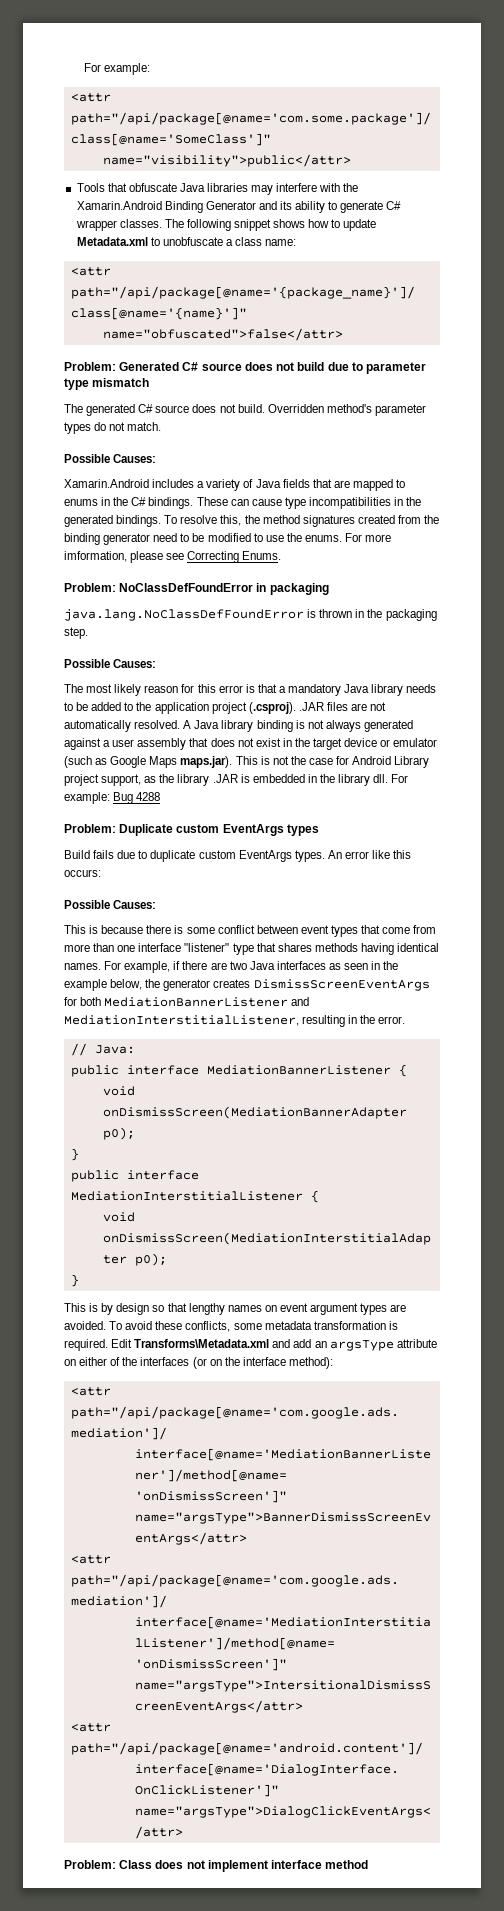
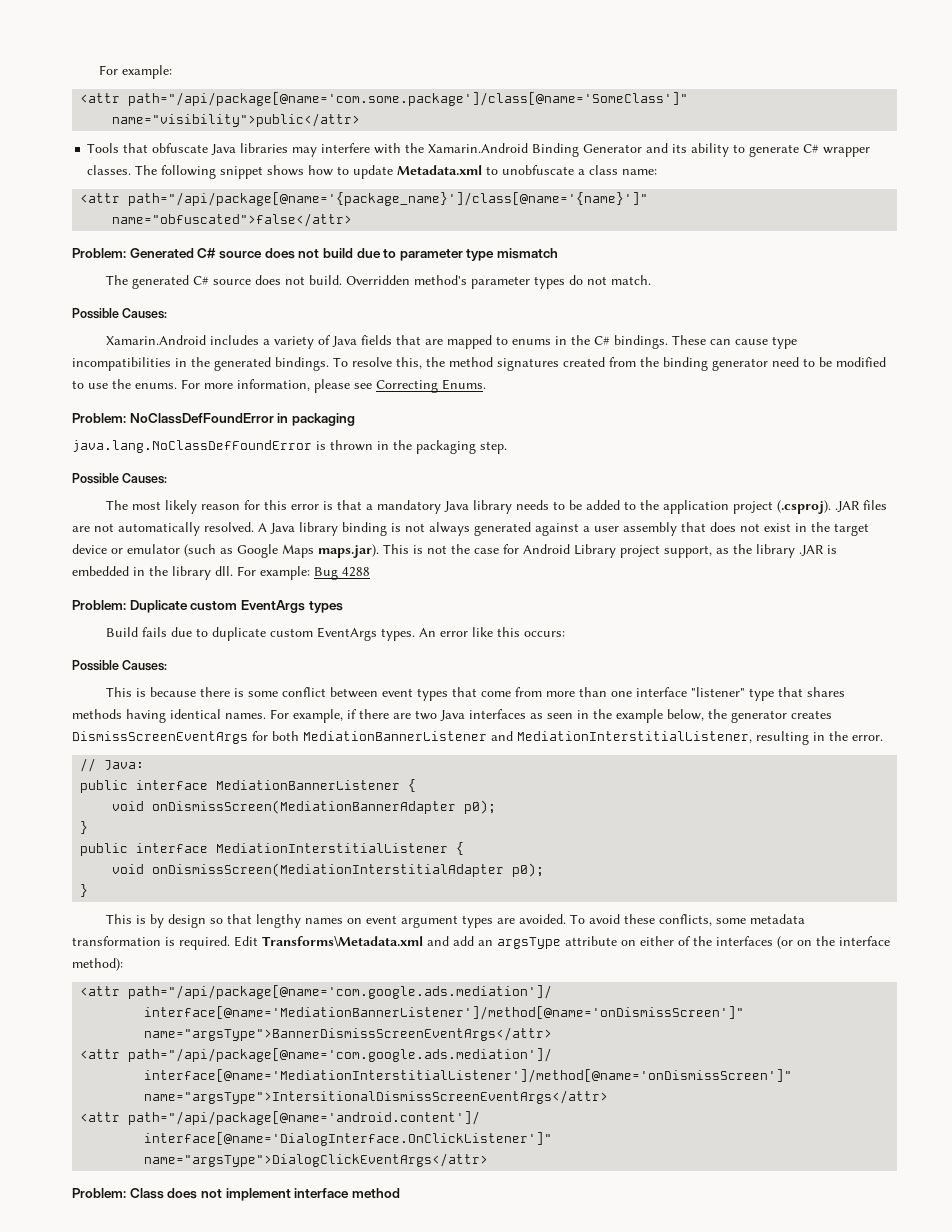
- For more imformation, please see Correcting Enums.
+ For more information, please see Correcting Enums.

